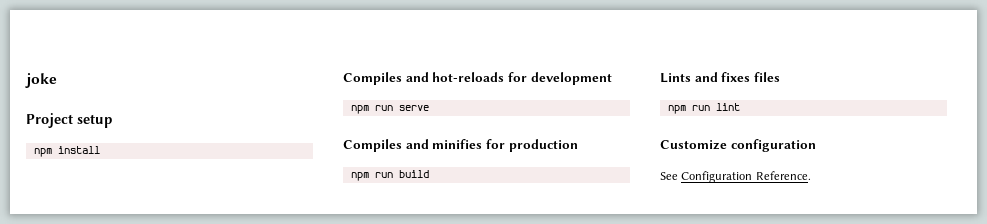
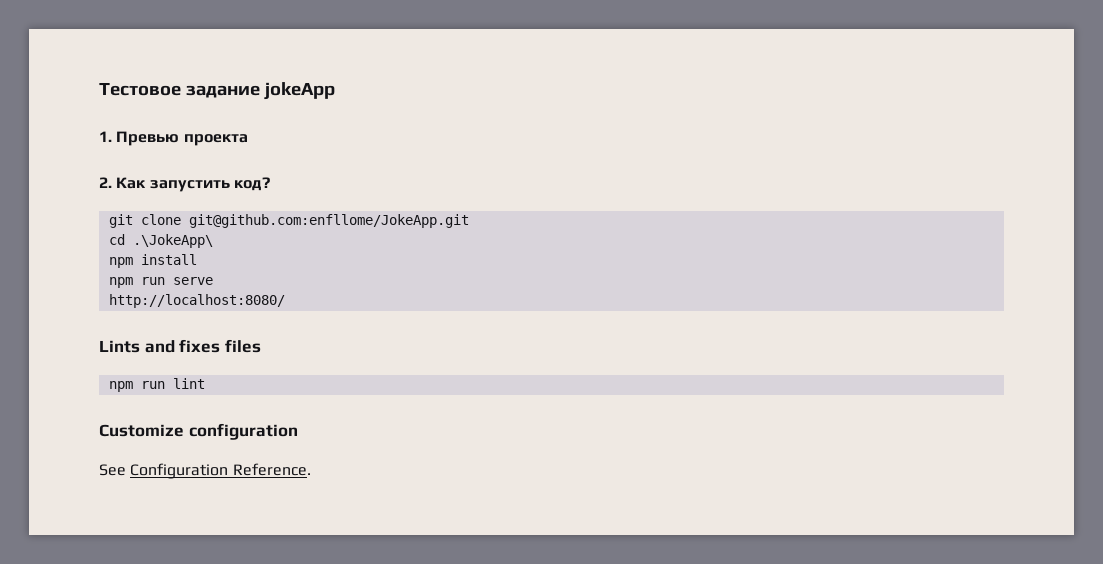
- joke
- Project setup
+ Тестовое задание jokeApp
+ 1. Превью проекта
+ 2. Как запустить код?
+ git clone git@github.com:enfllome/JokeApp.git
+ cd .\JokeApp\
  npm install
- Compiles and hot-reloads for development
  npm run serve
- Compiles and minifies for production
- npm run build
+ http://localhost:8080/

